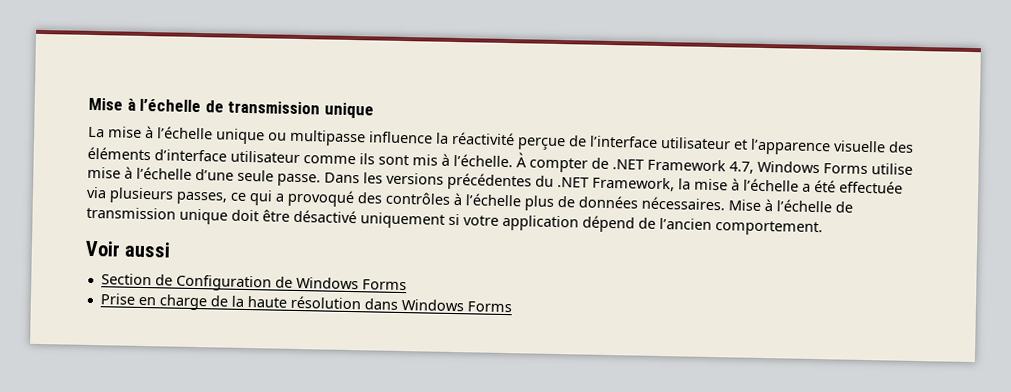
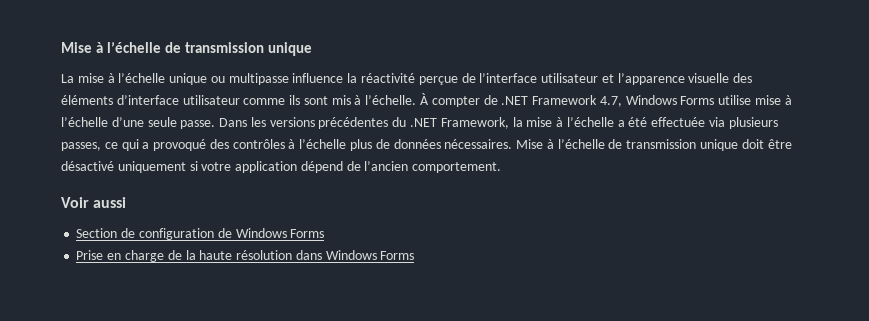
- Section de Configuration de Windows Forms
+ Section de configuration de Windows Forms

